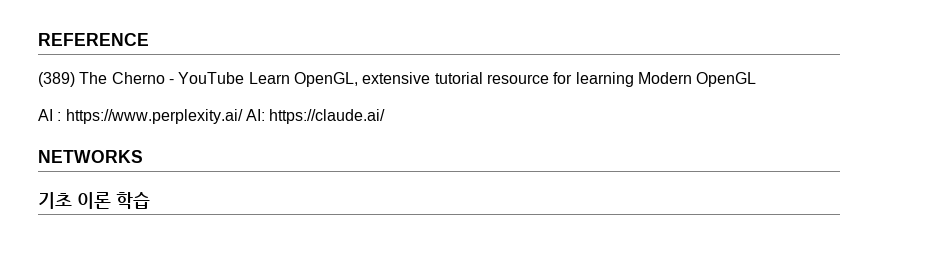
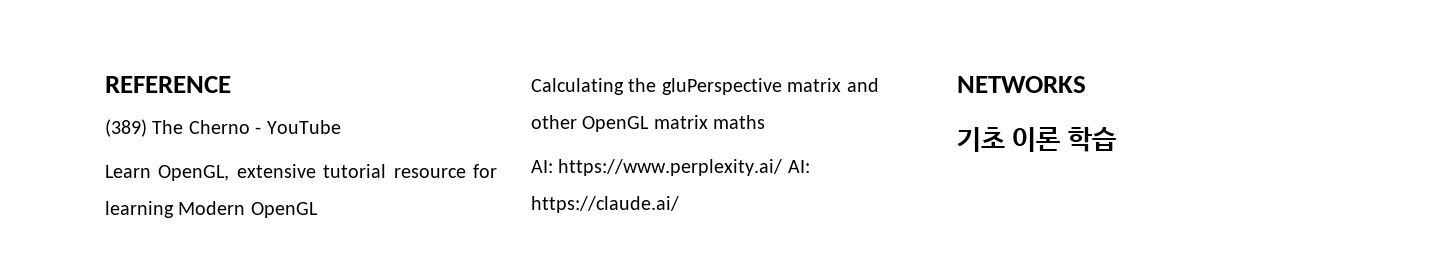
- (389) The Cherno - YouTube Learn OpenGL, extensive tutorial resource for learning Modern OpenGL
+ (389) The Cherno - YouTube
+ Learn OpenGL, extensive tutorial resource for learning Modern OpenGL
- AI : https://www.perplexity.ai/ AI: https://claude.ai/
+ Calculating the gluPerspective matrix and other OpenGL matrix maths
+ AI: https://www.perplexity.ai/ AI: https://claude.ai/

